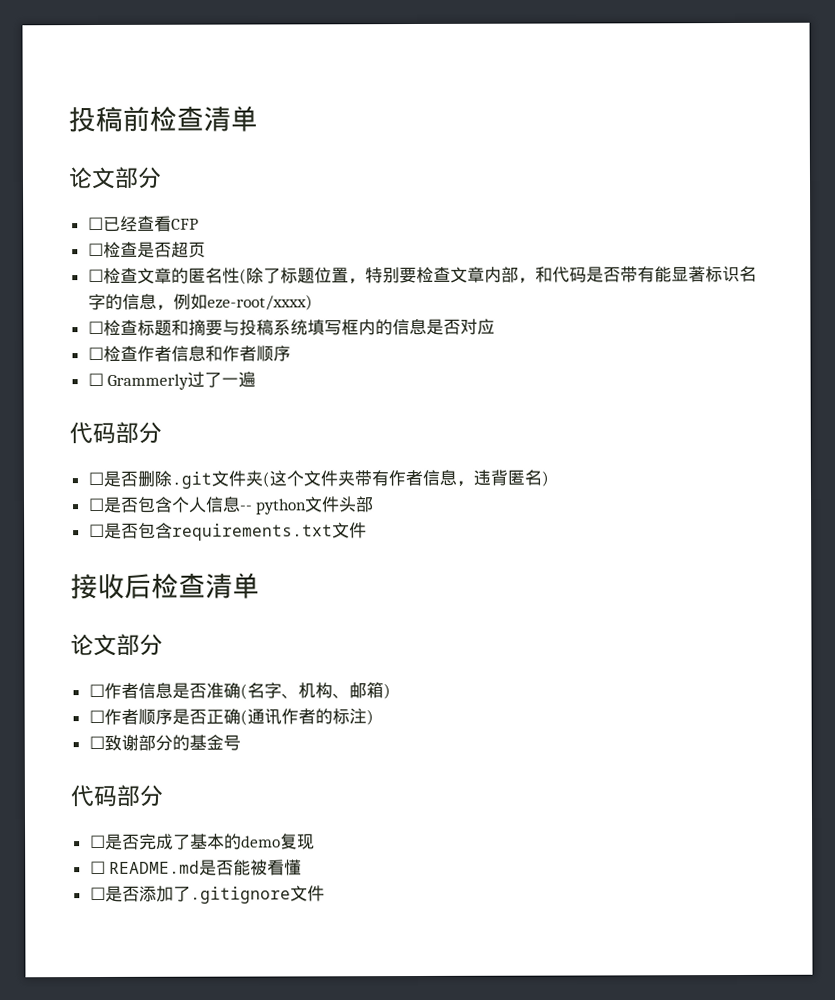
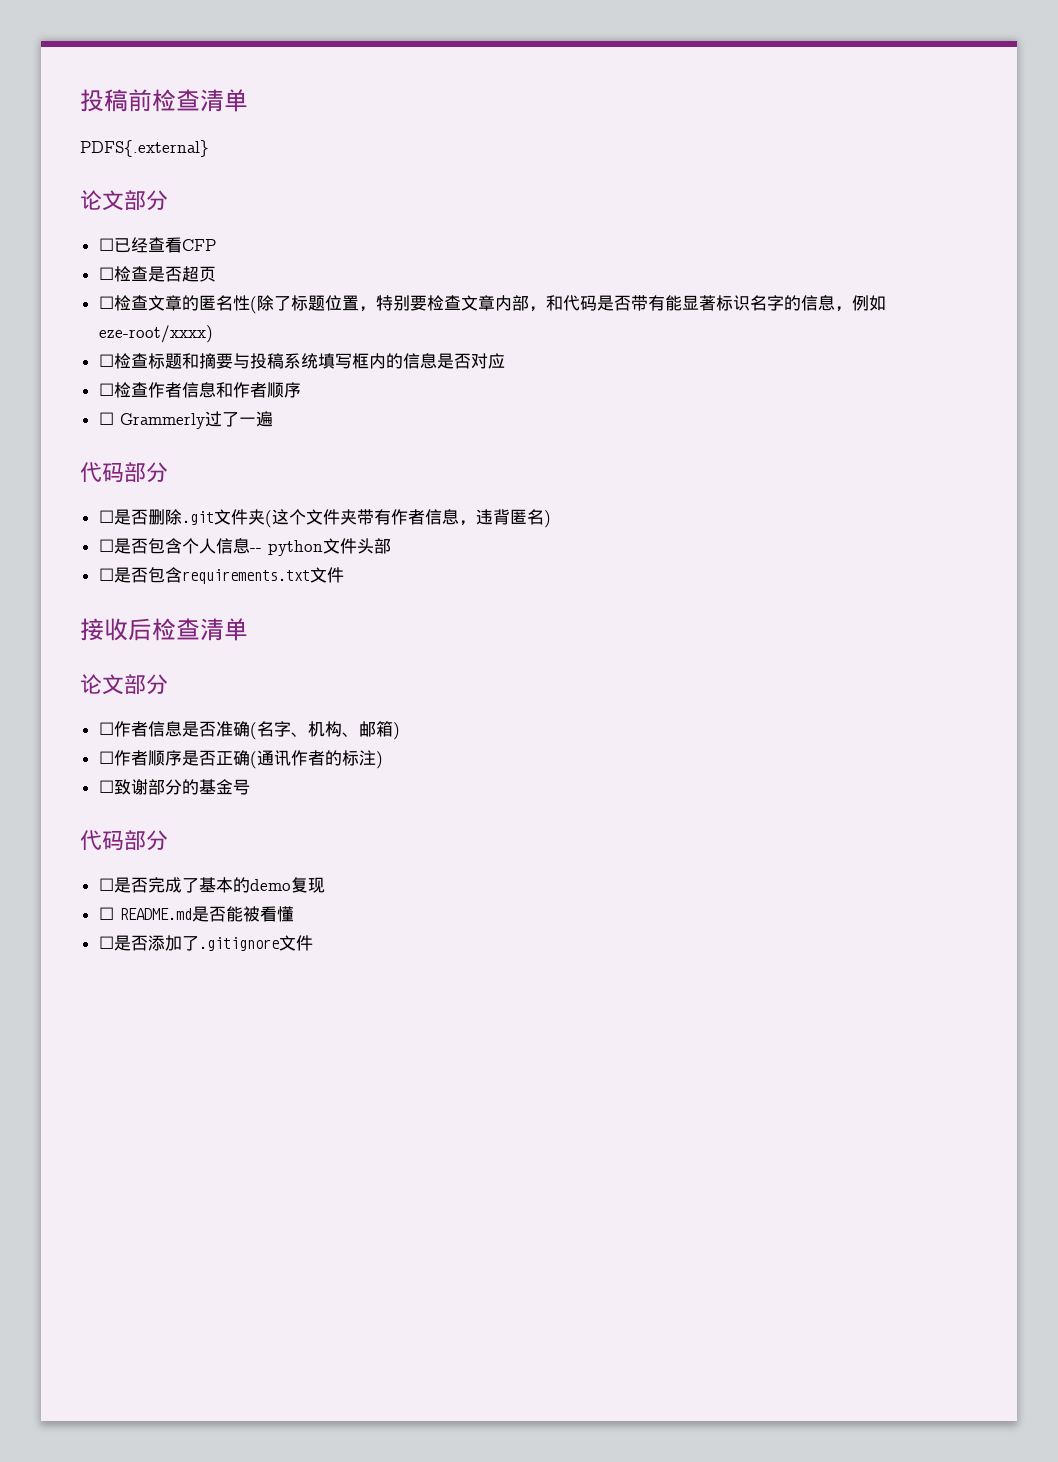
+ PDFS{.external}

